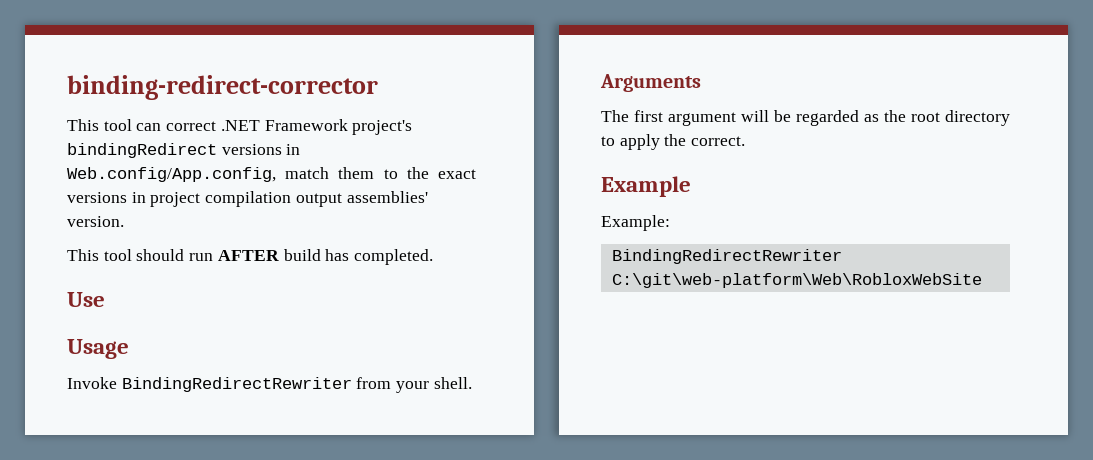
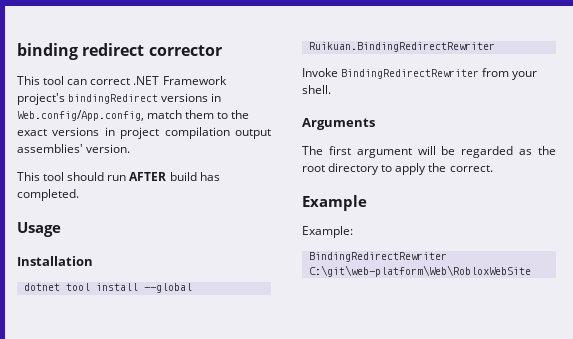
- binding-redirect-corrector
+ binding redirect corrector
- Use
  Usage
+ Installation
+ dotnet tool install --global Ruikuan.BindingRedirectRewriter

